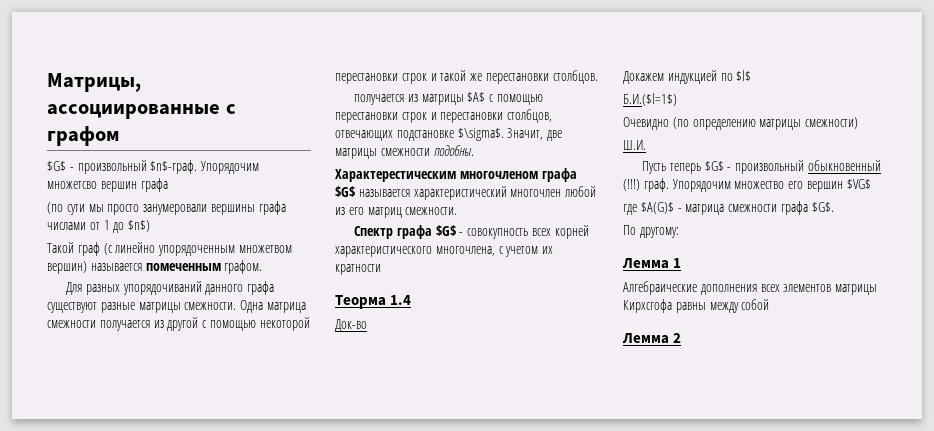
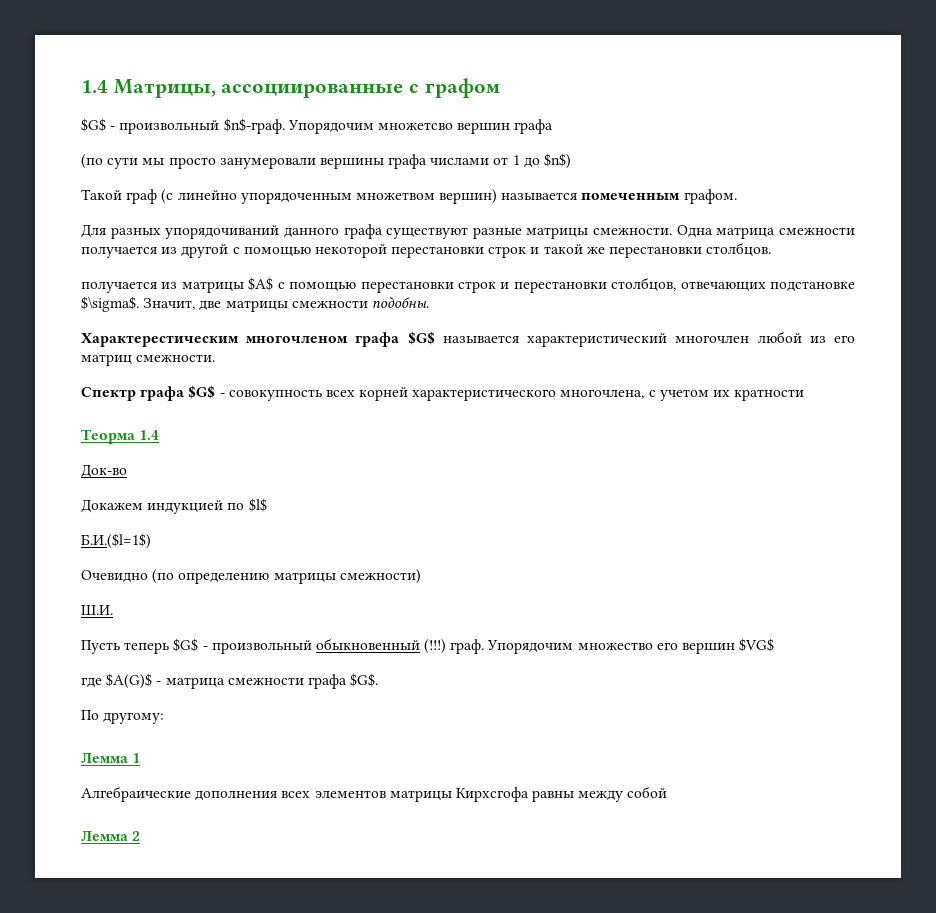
- Матрицы, ассоциированные с графом
+ 1.4 Матрицы, ассоциированные с графом

